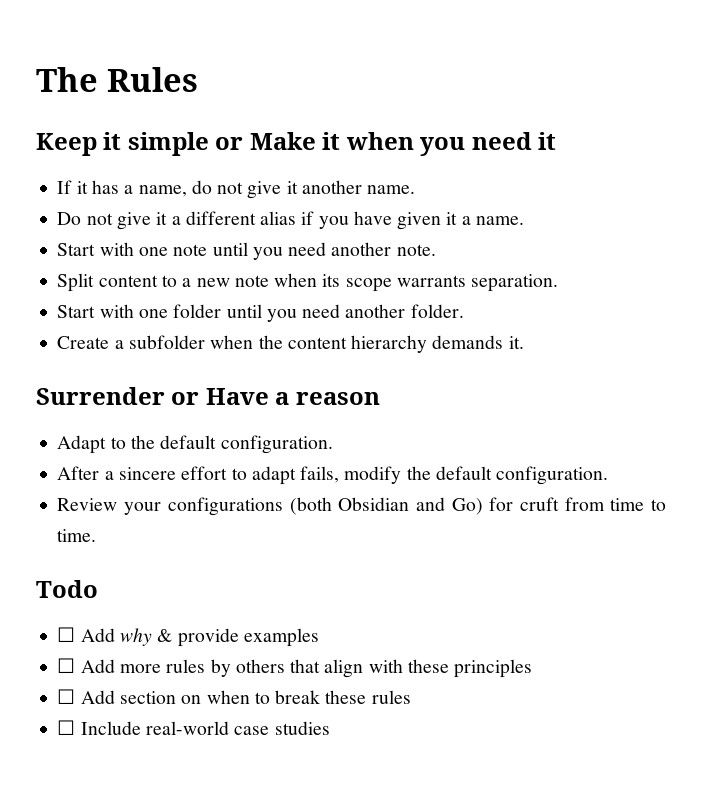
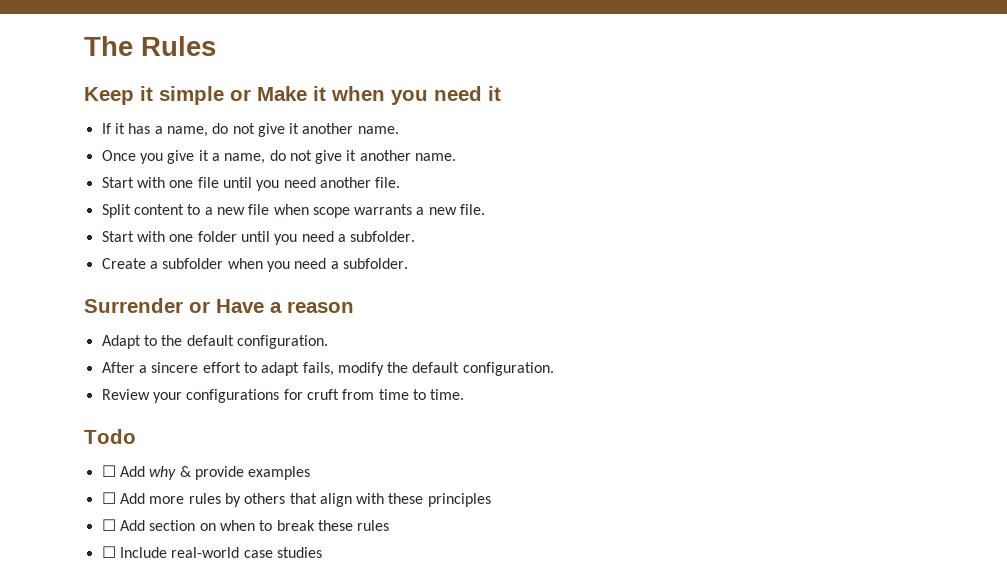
- Do not give it a different alias if you have given it a name.
+ Once you give it a name, do not give it another name.
- Start with one note until you need another note.
+ Start with one file until you need another file.
- Split content to a new note when its scope warrants separation.
+ Split content to a new file when scope warrants a new file.
- Start with one folder until you need another folder.
+ Start with one folder until you need a subfolder.
- Create a subfolder when the content hierarchy demands it.
+ Create a subfolder when you need a subfolder.
- Review your configurations (both Obsidian and Go) for cruft from time to time.
+ Review your configurations for cruft from time to time.

